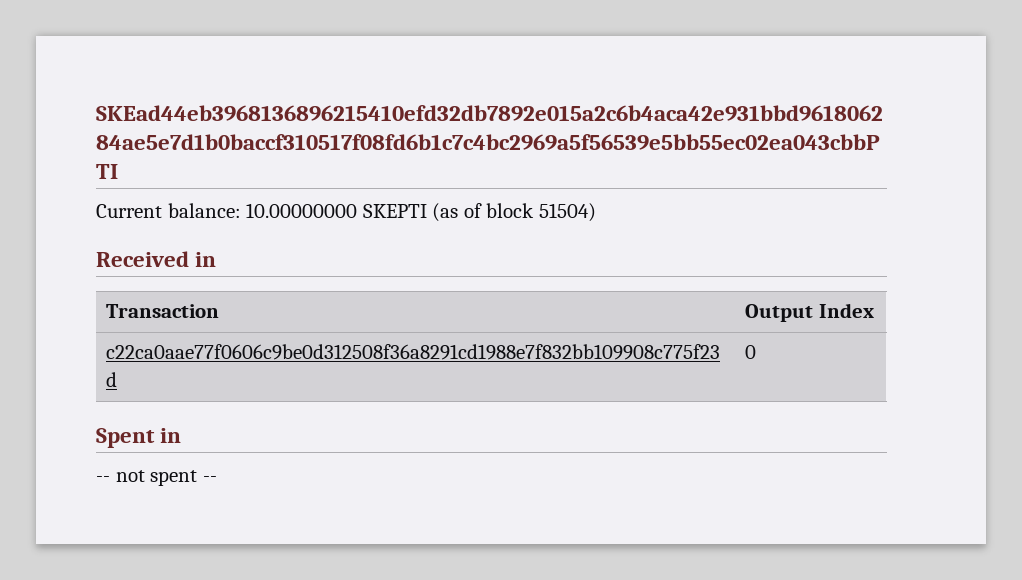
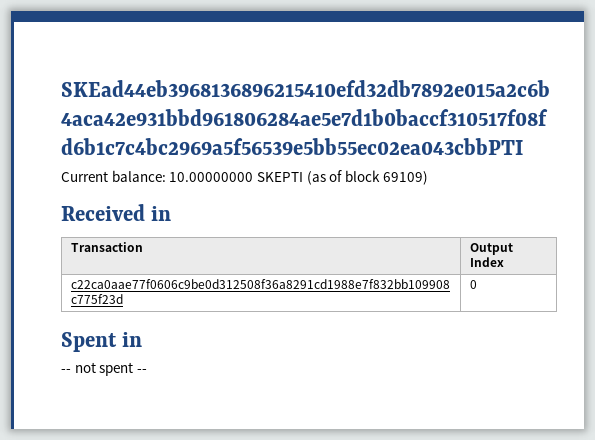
- Current balance: 10.00000000 SKEPTI (as of block 51504)
+ Current balance: 10.00000000 SKEPTI (as of block 69109)

